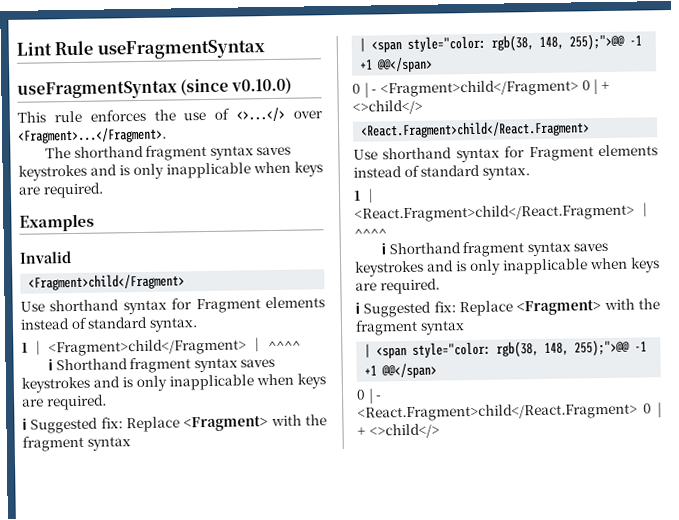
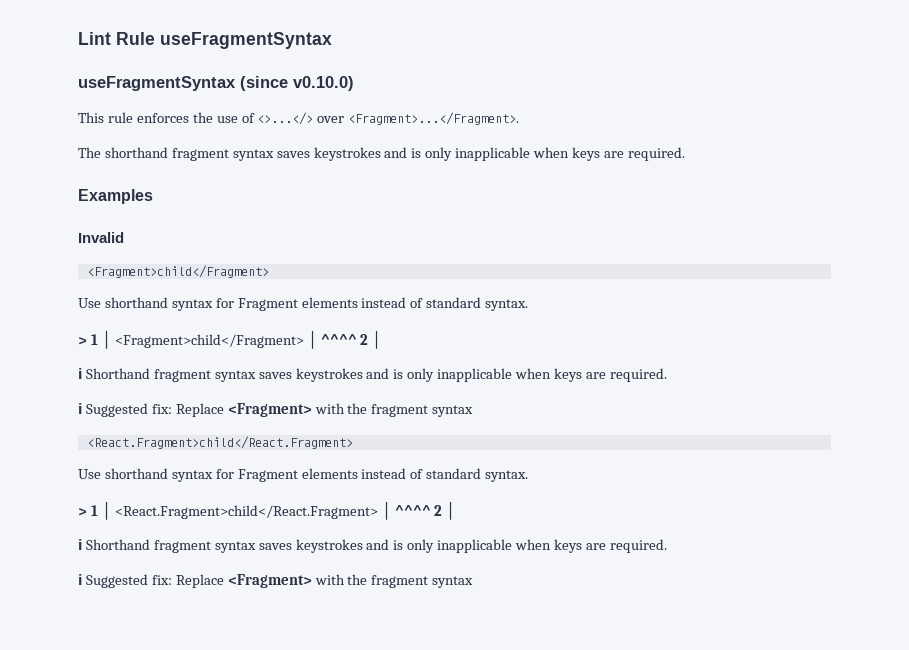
- 1 │ <Fragment>child</Fragment> │ ^^^^
+ > 1 │ <Fragment>child</Fragment> │ ^^^^ 2 │
  ℹ Shorthand fragment syntax saves keystrokes and is only inapplicable when keys are required.
  ℹ Suggested fix: Replace <Fragment> with the fragment syntax
- | <span style="color: rgb(38, 148, 255);">@@ -1 +1 @@</span>
- 0 | - <Fragment>child</Fragment> 0 | + <>child</>
- 1 │ <React.Fragment>child</React.Fragment> │ ^^^^
+ > 1 │ <React.Fragment>child</React.Fragment> │ ^^^^ 2 │
  ℹ Shorthand fragment syntax saves keystrokes and is only inapplicable when keys are required.
  ℹ Suggested fix: Replace <Fragment> with the fragment syntax
- | <span style="color: rgb(38, 148, 255);">@@ -1 +1 @@</span>
- 0 | - <React.Fragment>child</React.Fragment> 0 | + <>child</>

